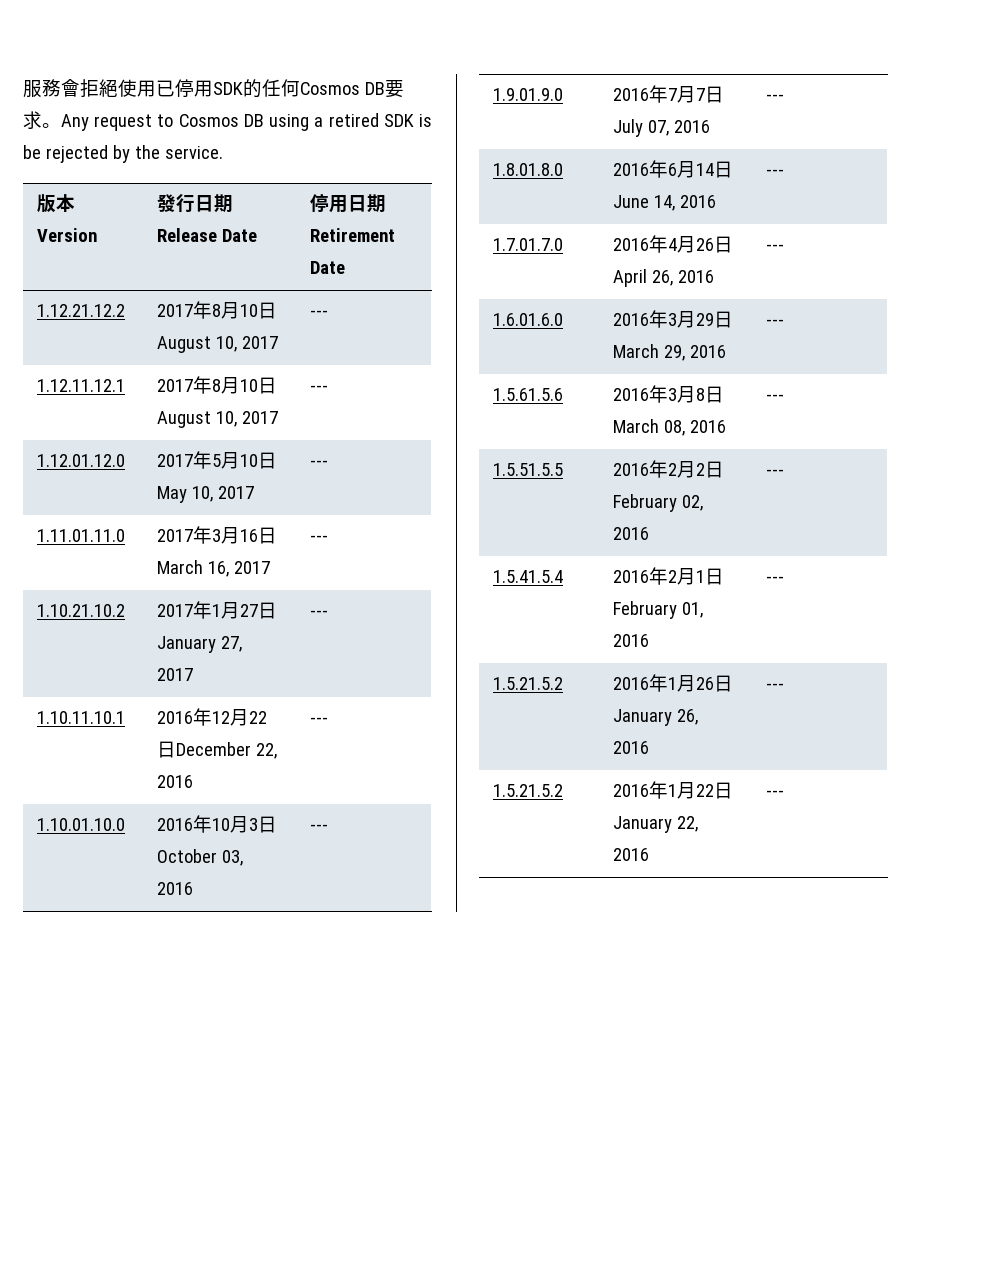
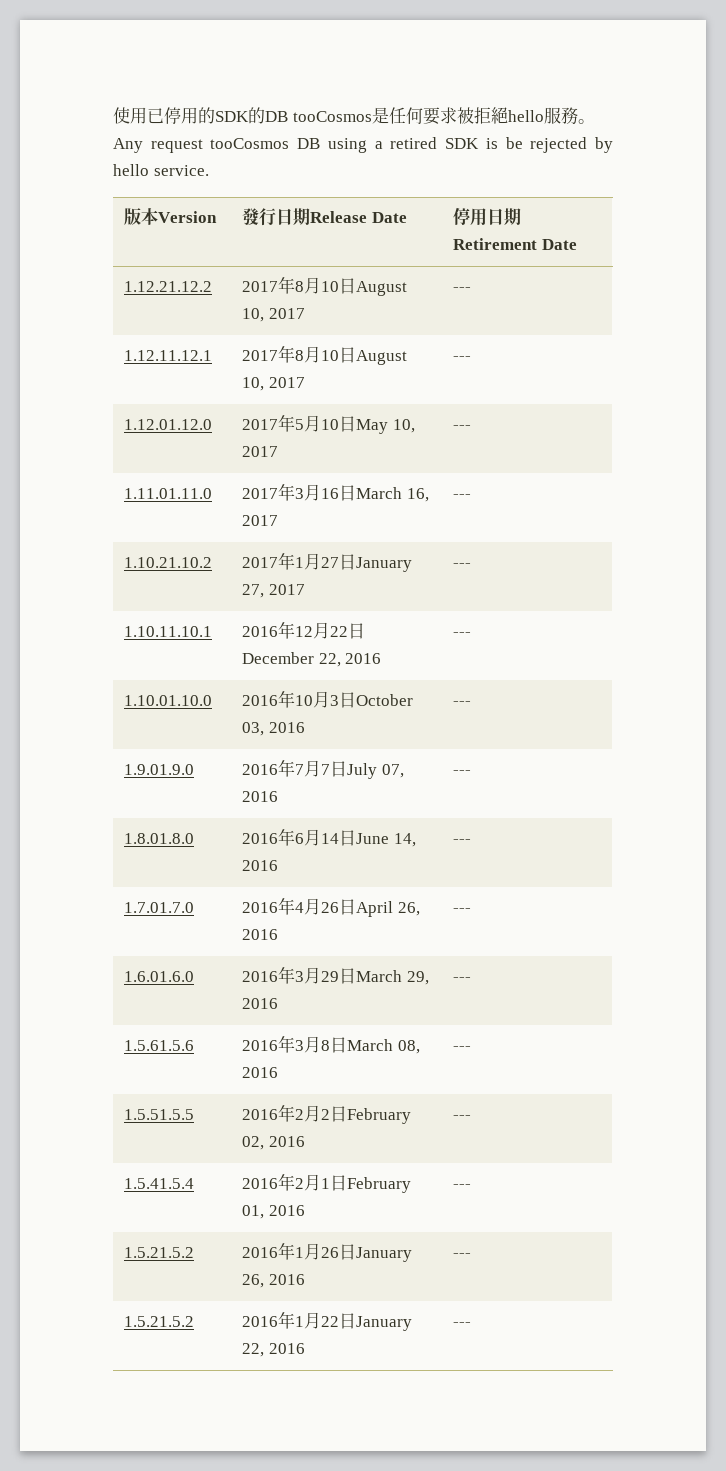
- 服務會拒絕使用已停用SDK的任何Cosmos DB要求。
+ 使用已停用的SDK的DB tooCosmos是任何要求被拒絕hello服務。
- Any request to Cosmos DB using a retired SDK is be rejected by the service.
+ Any request tooCosmos DB using a retired SDK is be rejected by hello service.

